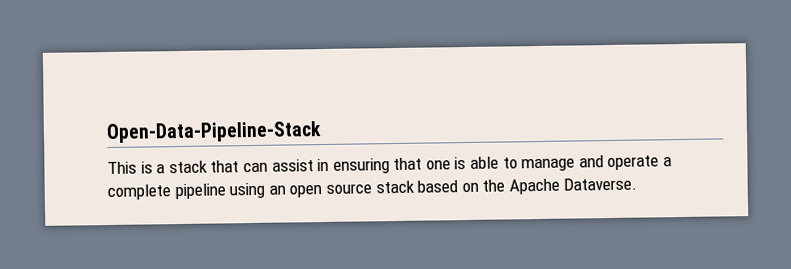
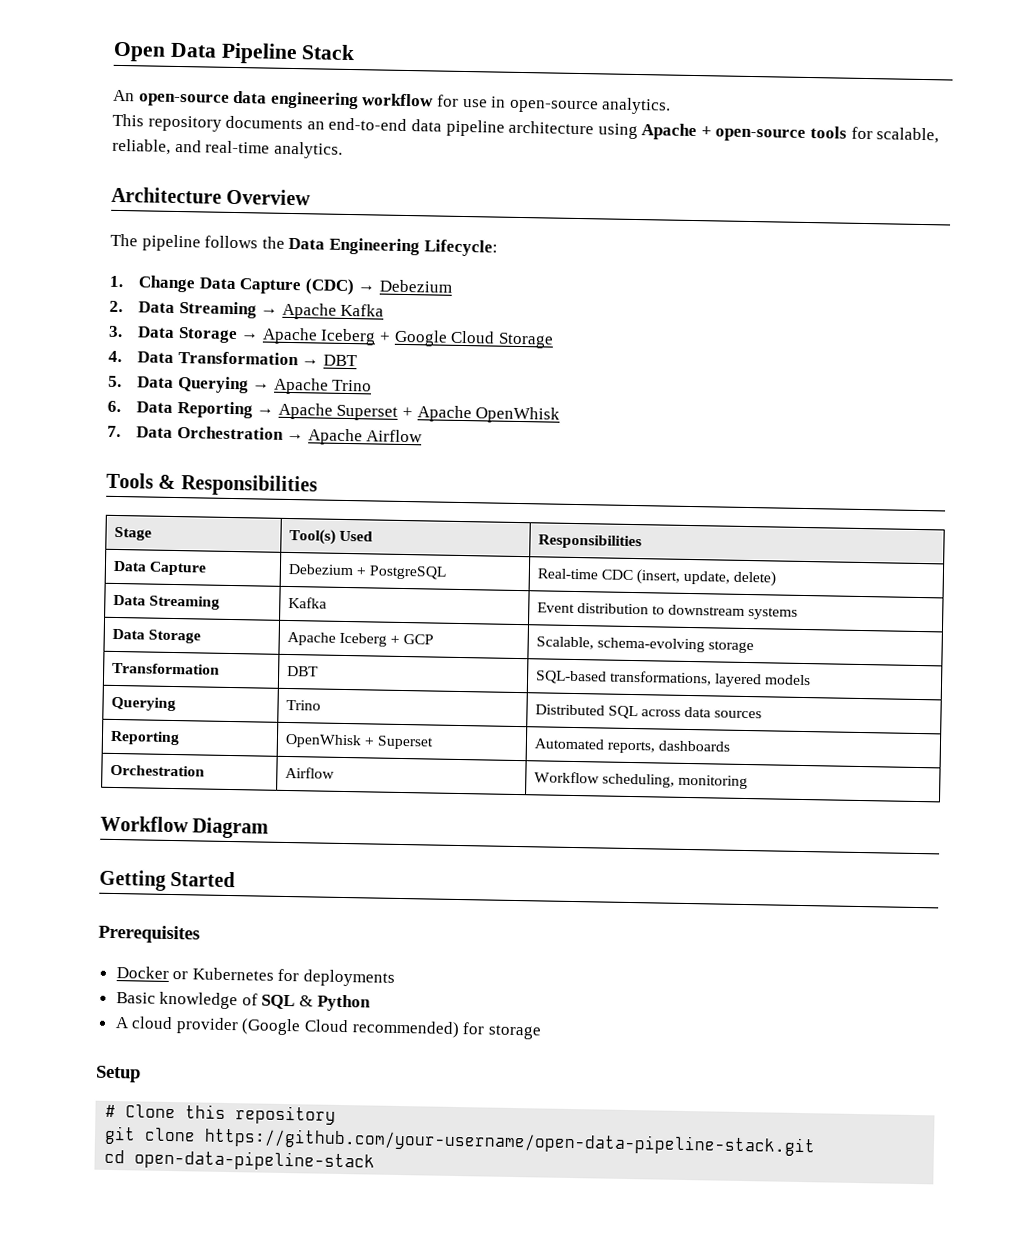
- Open-Data-Pipeline-Stack
- This is a stack that can assist in ensuring that one is able to manage and operate a complete pipeline using an open source stack based on the Apache Dataverse.
+ Open Data Pipeline Stack
+ An open-source data engineering workflow for use in open-source analytics.
+ This repository documents an end-to-end data pipeline architecture using Apache + open-source tools for scalable, reliable, and real-time analytics.
+ Architecture Overview
+ The pipeline follows the Data Engineering Lifecycle:
+ 1. Change Data Capture (CDC) → Debezium
+ 2. Data Streaming → Apache Kafka
+ 3. Data Storage → Apache Iceberg + Google Cloud Storage
+ 4. Data Transformation → DBT
+ 5. Data Querying → Apache Trino
+ 6. Data Reporting → Apache Superset + Apache OpenWhisk
+ 7. Data Orchestration → Apache Airflow
+ Tools & Responsibilities
+ Stage | Tool(s) Used | Responsibilities
+ Data Capture | Debezium + PostgreSQL | Real-time CDC (insert, update, delete)
+ Data Streaming | Kafka | Event distribution to downstream systems
+ Data Storage | Apache Iceberg + GCP | Scalable, schema-evolving storage
+ Transformation | DBT | SQL-based transformations, layered models
+ Querying | Trino | Distributed SQL across data sources
+ Reporting | OpenWhisk + Superset | Automated reports, dashboards
+ Orchestration | Airflow | Workflow scheduling, monitoring
+ Workflow Diagram
+ Getting Started
+ Prerequisites
+ Docker or Kubernetes for deployments
+ Basic knowledge of SQL & Python
+ A cloud provider (Google Cloud recommended) for storage
+ Setup
+ # Clone this repository
+ git clone https://github.com/your-username/open-data-pipeline-stack.git
+ cd open-data-pipeline-stack

